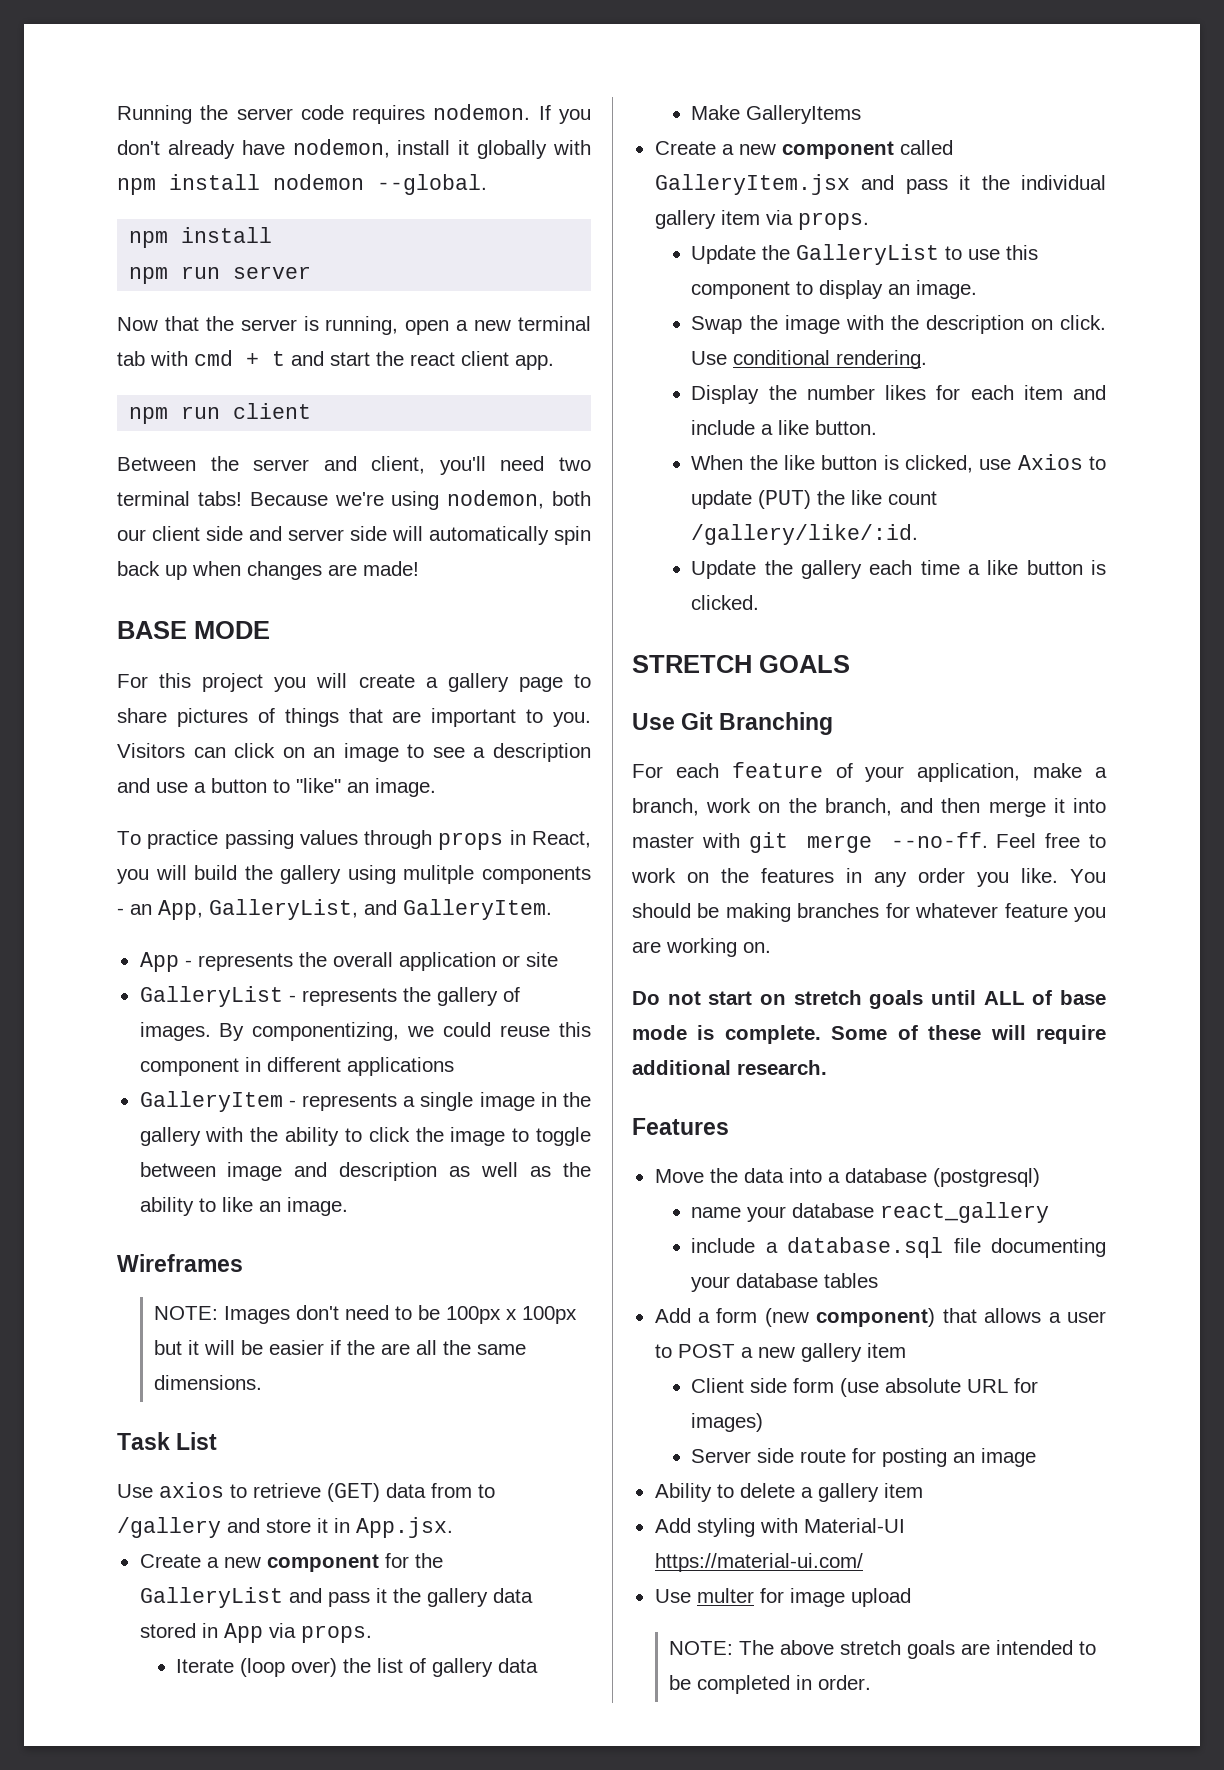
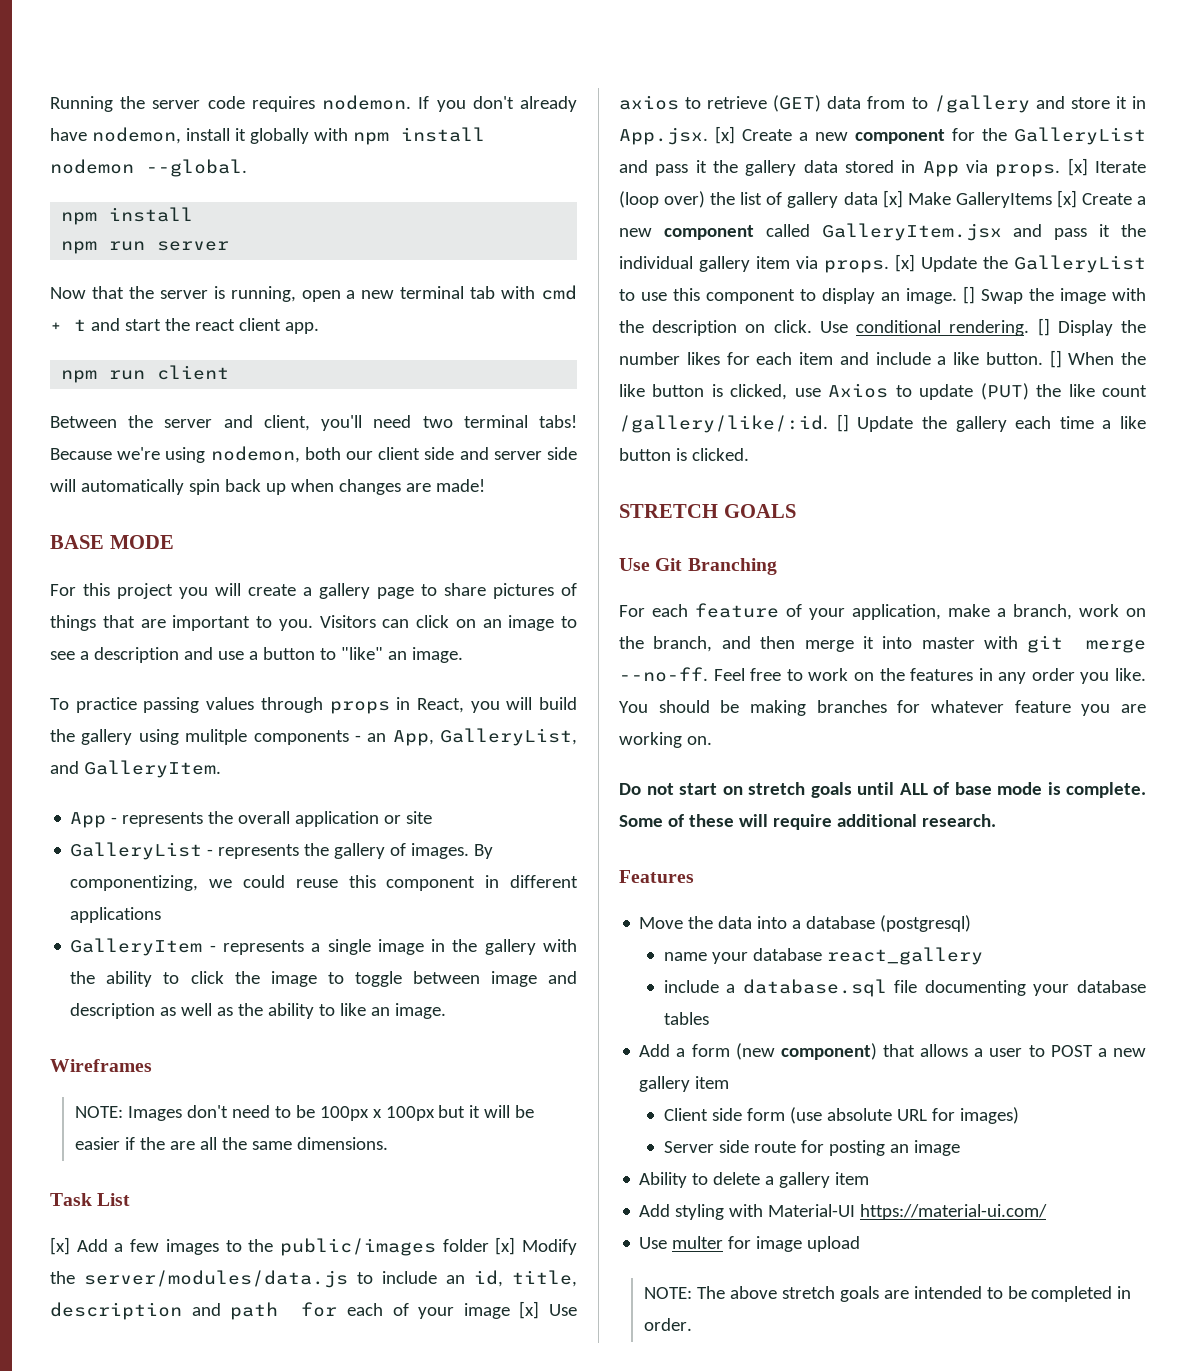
- Use axios to retrieve (GET) data from to /gallery and store it in App.jsx.
- Create a new component for the GalleryList and pass it the gallery data stored in App via props.
- Iterate (loop over) the list of gallery data
- Make GalleryItems
- Create a new component called GalleryItem.jsx and pass it the individual gallery item via props.
- Update the GalleryList to use this component to display an image.
- Swap the image with the description on click.
+ [x] Add a few images to the public/images folder [x] Modify the server/modules/data.js to include an id, title, description and path for each of your image [x] Use axios to retrieve (GET) data from to /gallery and store it in App.jsx. [x] Create a new component for the GalleryList and pass it the gallery data stored in App via props. [x] Iterate (loop over) the list of gallery data [x] Make GalleryItems [x] Create a new component called GalleryItem.jsx and pass it the individual gallery item via props. [x] Update the GalleryList to use this component to display an image. [] Swap the image with the description on click.
- Use conditional rendering.
- Display the number likes for each item and include a like button.
- When the like button is clicked, use Axios to update (PUT) the like count /gallery/like/:id.
- Update the gallery each time a like button is clicked.
+ Use conditional rendering. [] Display the number likes for each item and include a like button. [] When the like button is clicked, use Axios to update (PUT) the like count /gallery/like/:id. [] Update the gallery each time a like button is clicked.

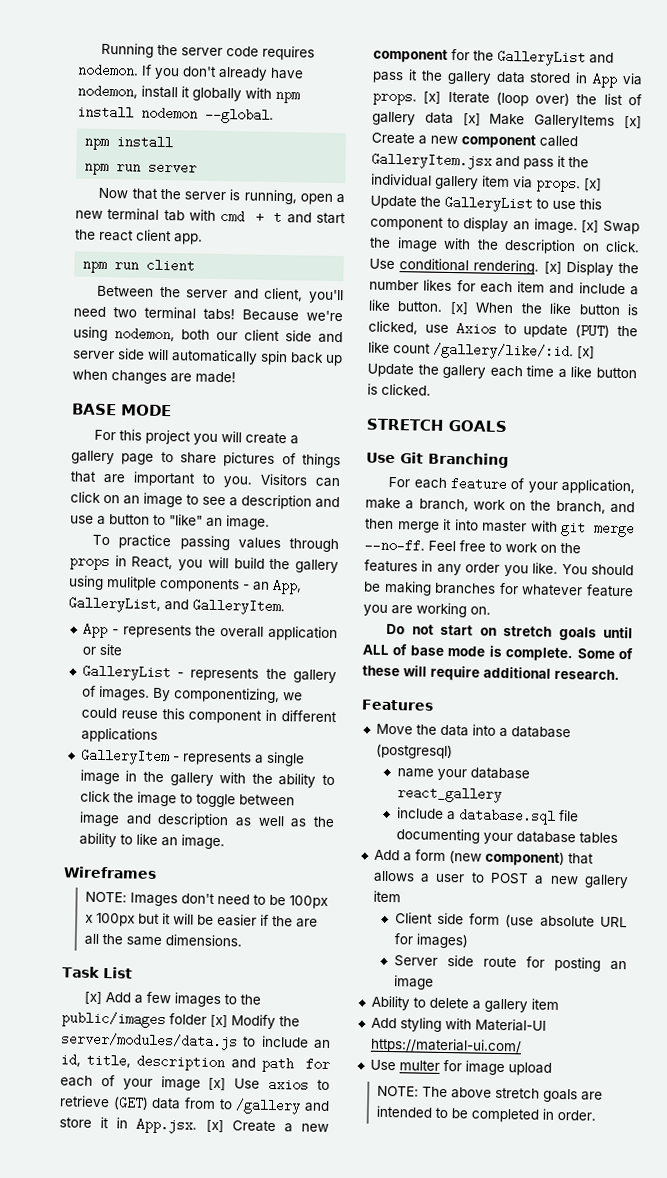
- [] Swap the image with the description on click.
+ [x] Swap the image with the description on click.
- [] Display the number likes for each item and include a like button.
+ [x] Display the number likes for each item and include a like button.
- [] When the like button is clicked, use Axios to update (PUT) the like count /gallery/like/:id.
+ [x] When the like button is clicked, use Axios to update (PUT) the like count /gallery/like/:id.
- [] Update the gallery each time a like button is clicked.
+ [x] Update the gallery each time a like button is clicked.

